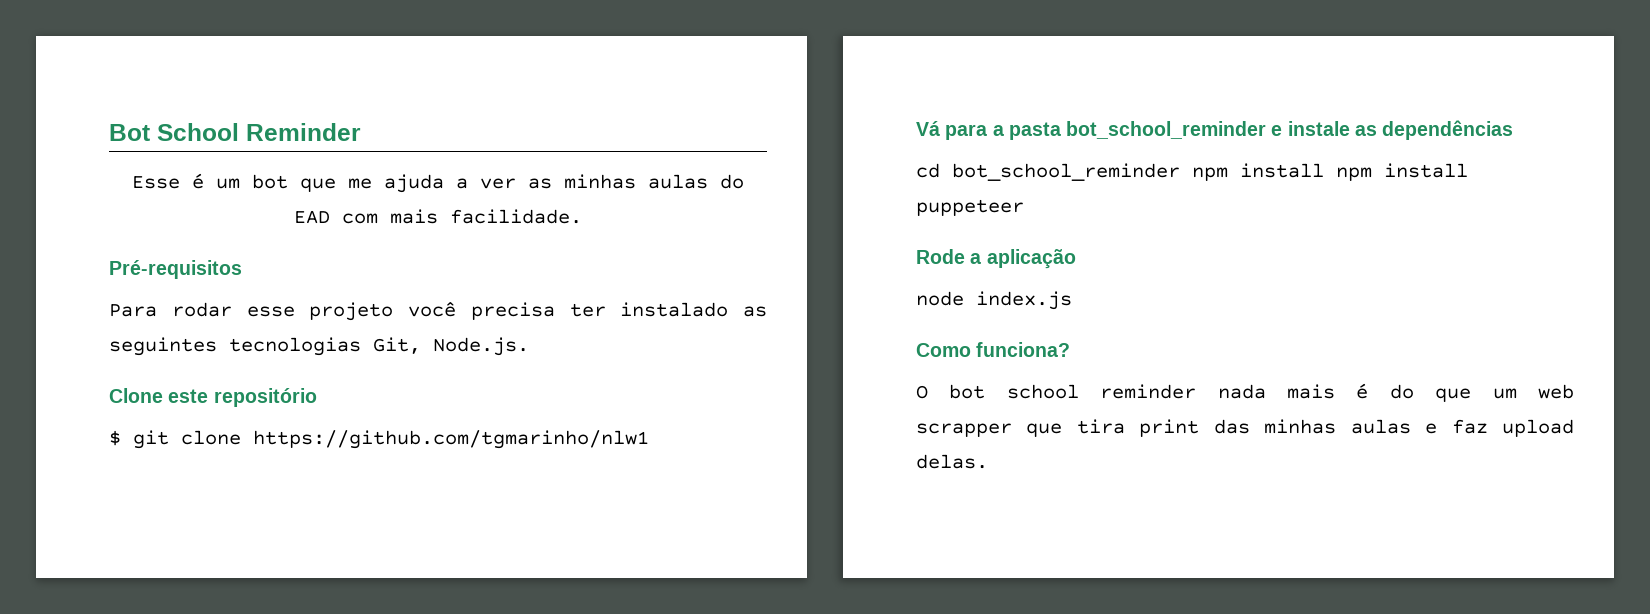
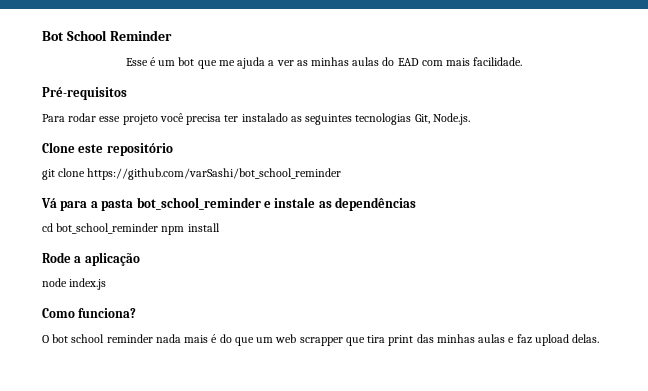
- $ git clone https://github.com/tgmarinho/nlw1
+ git clone https://github.com/varSashi/bot_school_reminder
- cd bot_school_reminder npm install npm install puppeteer
+ cd bot_school_reminder npm install

